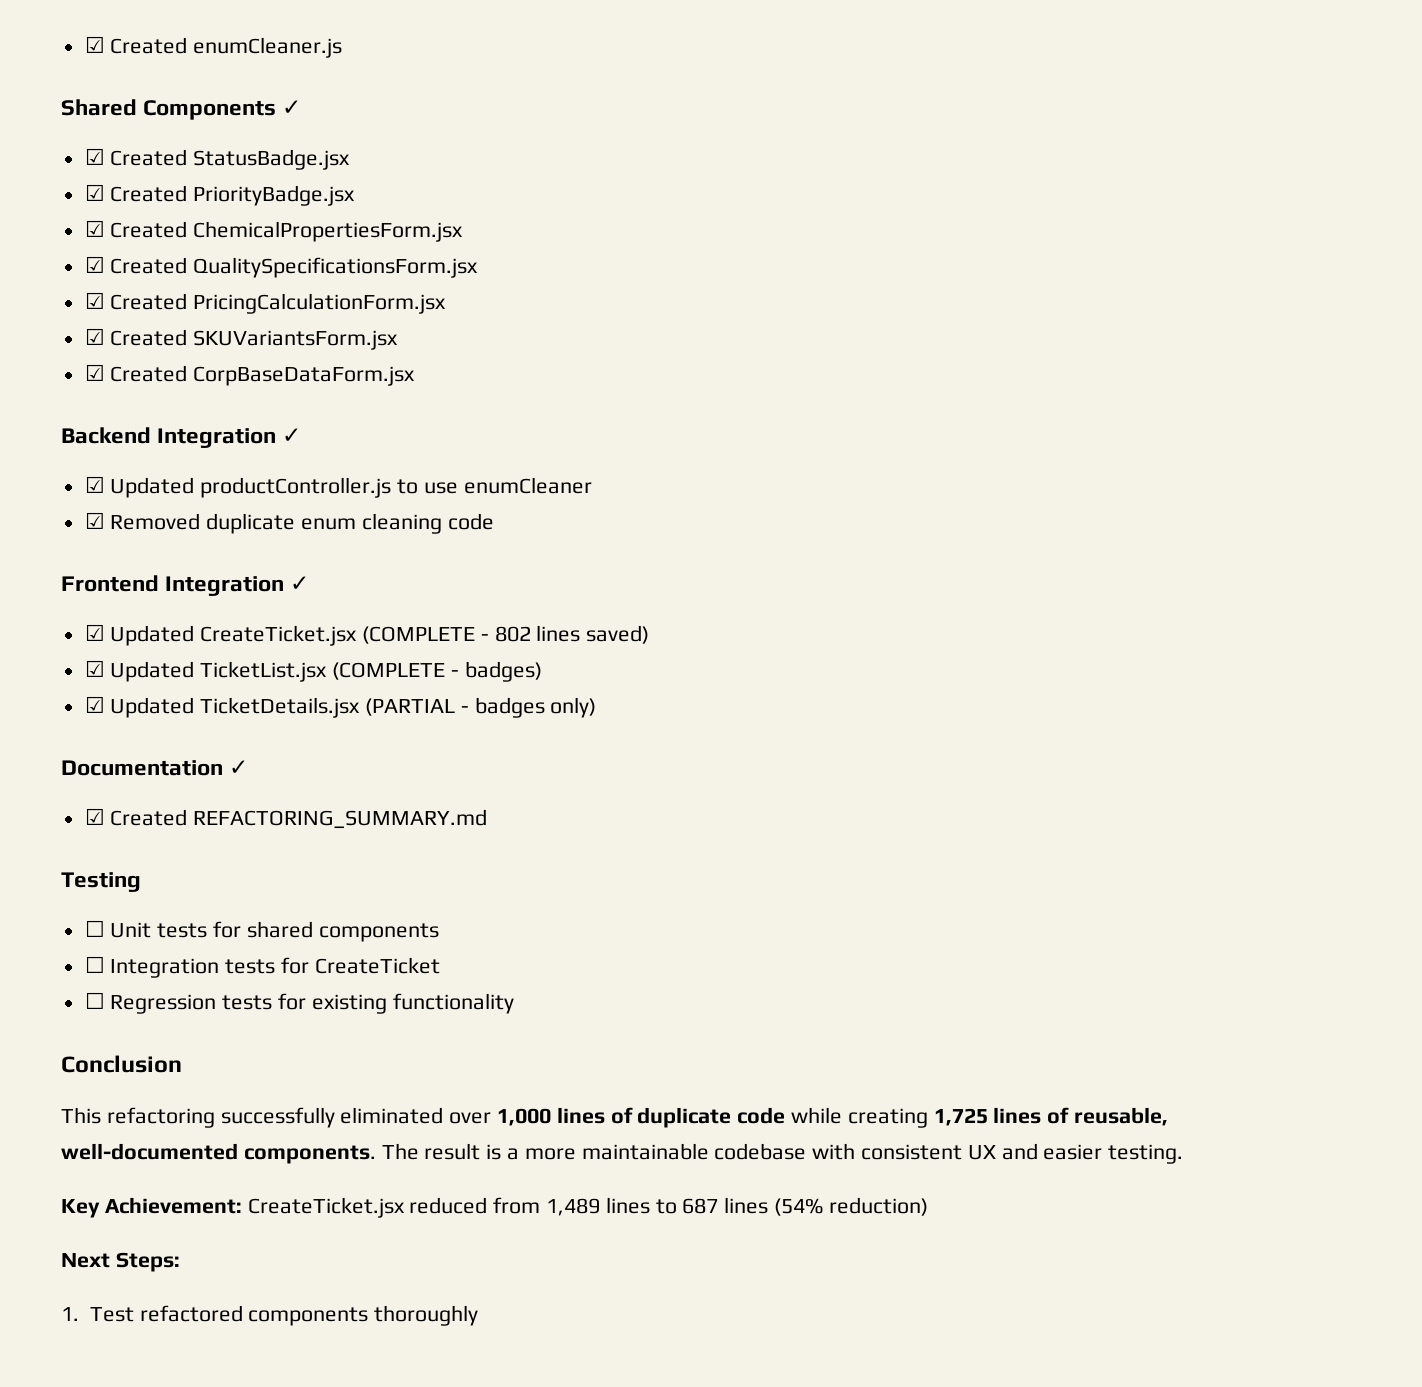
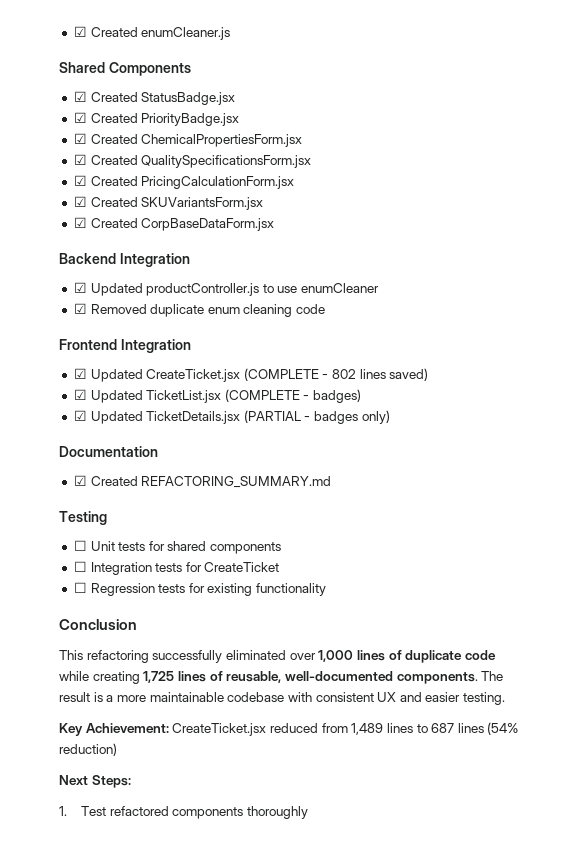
- Shared Components ✓
+ Shared Components
- Backend Integration ✓
+ Backend Integration
- Frontend Integration ✓
+ Frontend Integration
- Documentation ✓
+ Documentation

